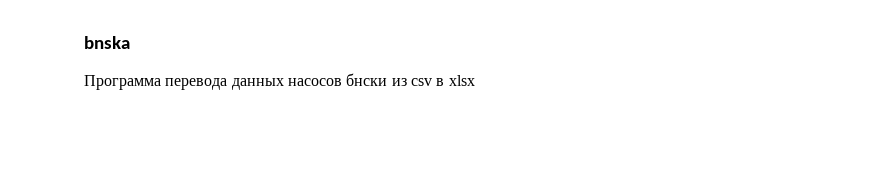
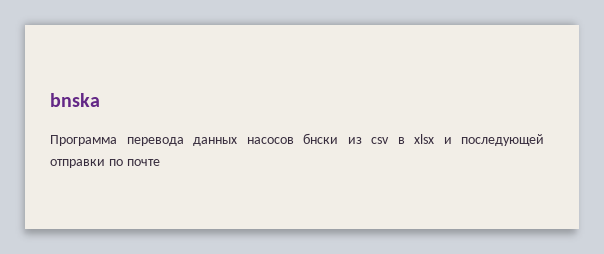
- Программа перевода данных насосов бнски из csv в xlsx
+ Программа перевода данных насосов бнски из csv в xlsx и последующей отправки по почте

